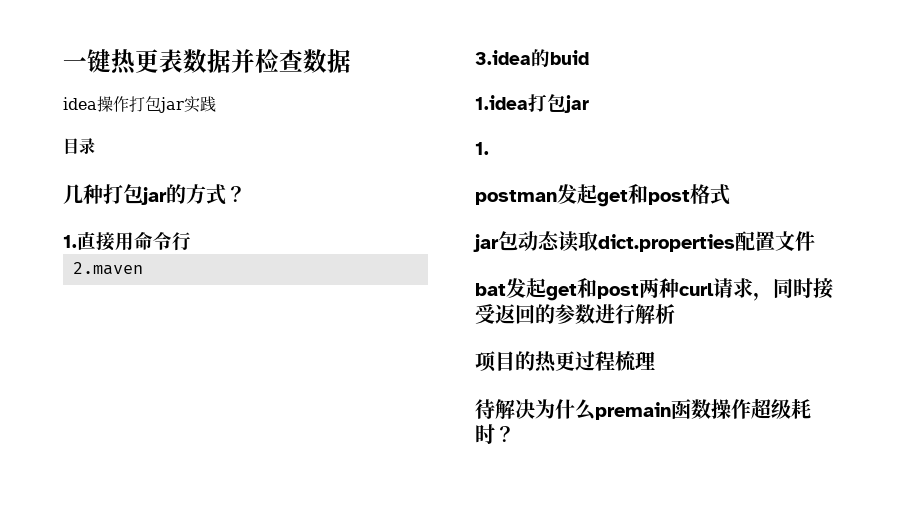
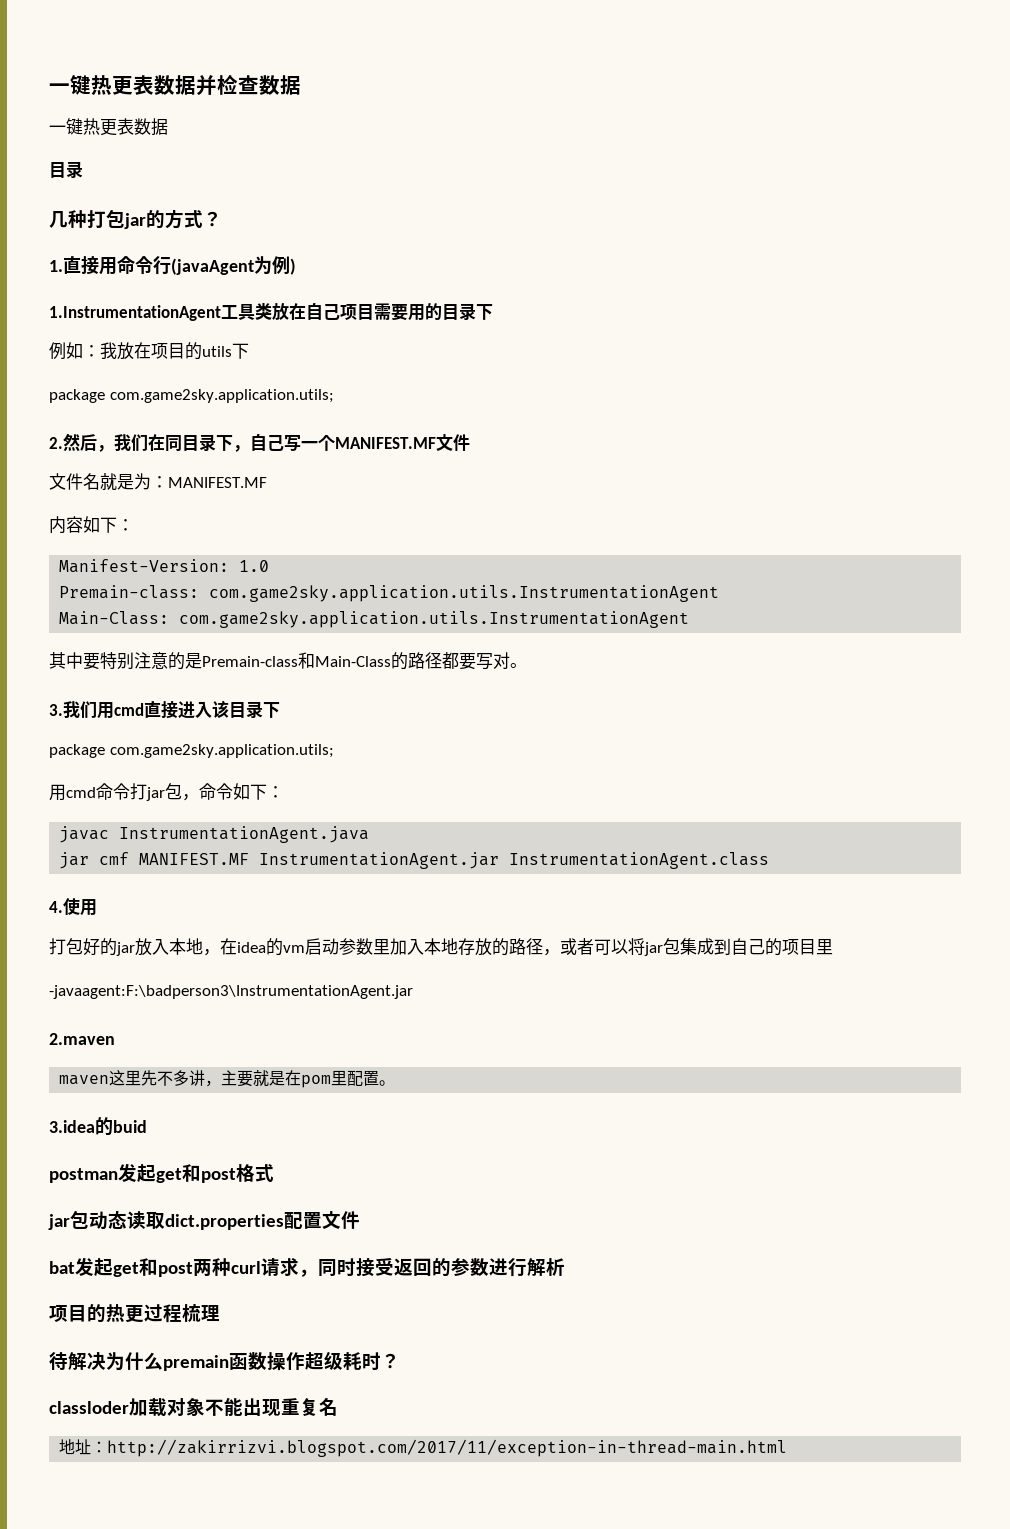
  一键热更表数据并检查数据
- idea操作打包jar实践
+ 一键热更表数据
- 1.直接用命令行
+ 1.直接用命令行(javaAgent为例)
+ 1.InstrumentationAgent工具类放在自己项目需要用的目录下
+ 例如：我放在项目的utils下
+ package com.game2sky.application.utils;
+ 2.然后，我们在同目录下，自己写一个MANIFEST.MF文件
+ 文件名就是为：MANIFEST.MF
+ 内容如下：
+ Manifest-Version: 1.0
+ Premain-class: com.game2sky.application.utils.InstrumentationAgent
+ Main-Class: com.game2sky.application.utils.InstrumentationAgent
+ 其中要特别注意的是Premain-class和Main-Class的路径都要写对。
+ 3.我们用cmd直接进入该目录下
+ package com.game2sky.application.utils;
+ 用cmd命令打jar包，命令如下：
+ javac InstrumentationAgent.java
+ jar cmf MANIFEST.MF InstrumentationAgent.jar InstrumentationAgent.class
+ 4.使用
+ 打包好的jar放入本地，在idea的vm启动参数里加入本地存放的路径，或者可以将jar包集成到自己的项目里
+ -javaagent:F:\badperson3\InstrumentationAgent.jar
  2.maven
+ maven这里先不多讲，主要就是在pom里配置。
- 1.idea打包jar
- 1.
+ classloder加载对象不能出现重复名
+ 地址：http://zakirrizvi.blogspot.com/2017/11/exception-in-thread-main.html

